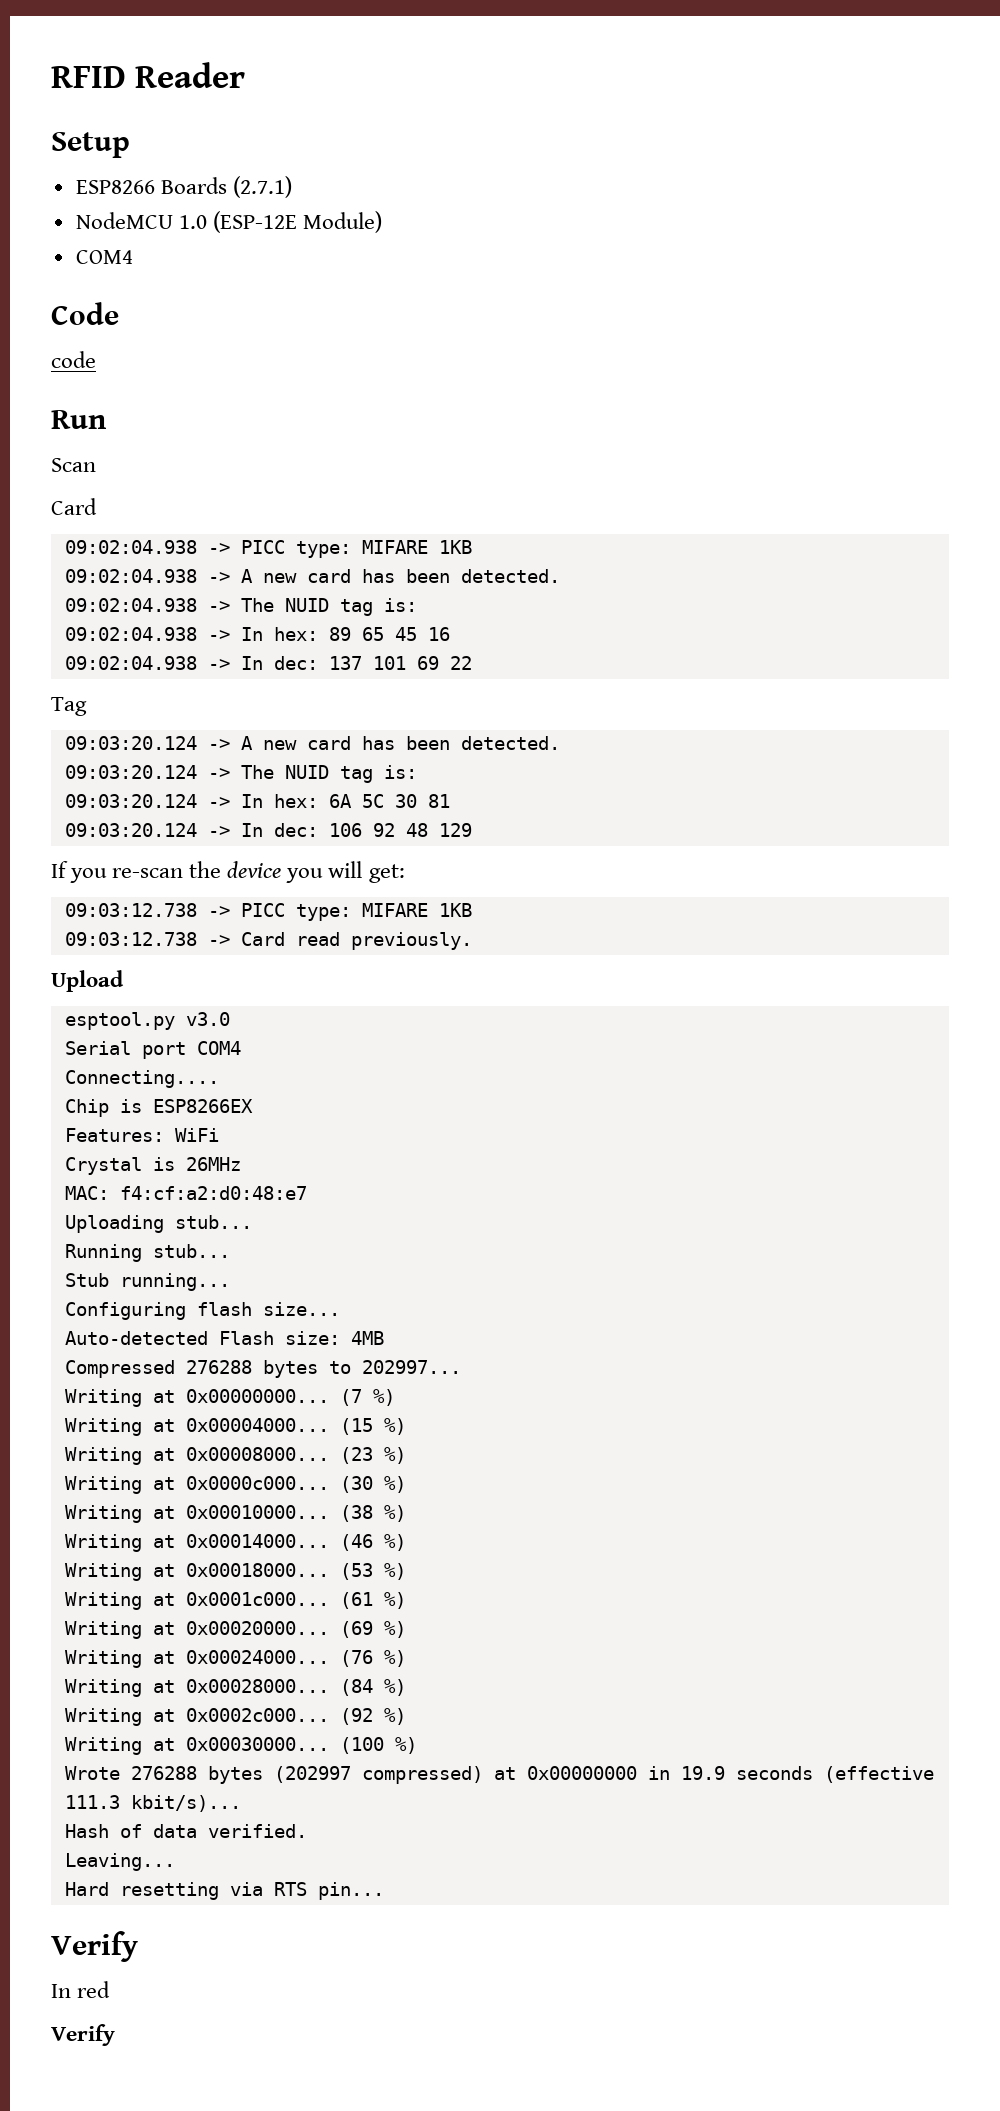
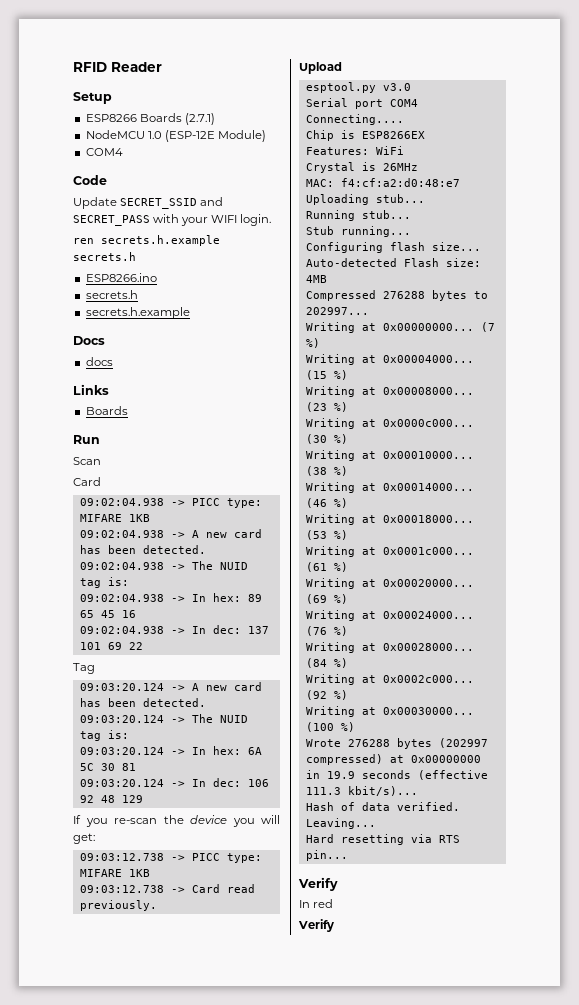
- code
+ Update SECRET_SSID and SECRET_PASS with your WIFI login.
+ ren secrets.h.example secrets.h
+ ESP8266.ino
+ secrets.h
+ secrets.h.example
+ Docs
+ docs
+ Links
+ Boards

